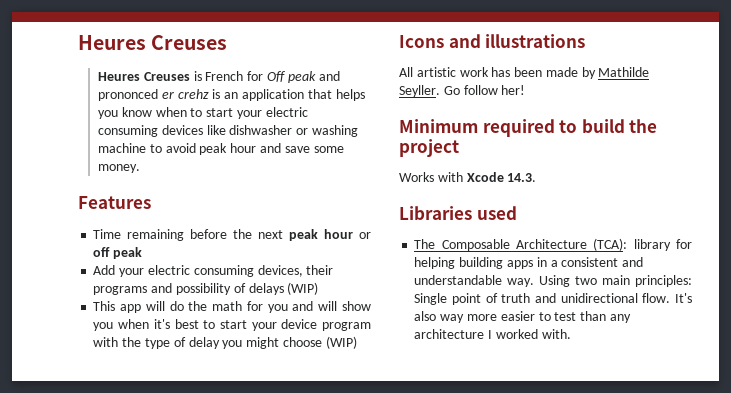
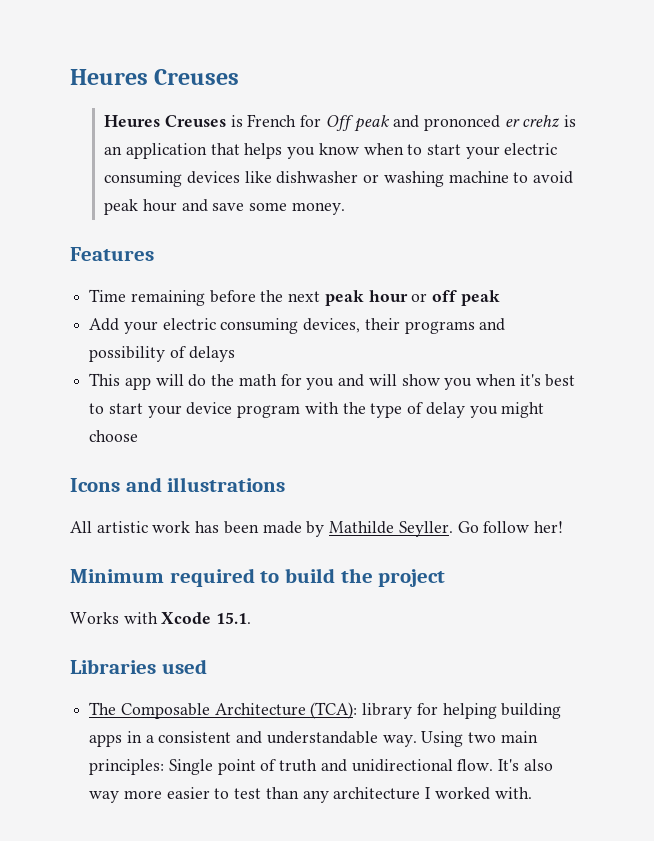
- Add your electric consuming devices, their programs and possibility of delays (WIP)
+ Add your electric consuming devices, their programs and possibility of delays
- This app will do the math for you and will show you when it's best to start your device program with the type of delay you might choose (WIP)
+ This app will do the math for you and will show you when it's best to start your device program with the type of delay you might choose
- Works with Xcode 14.3.
+ Works with Xcode 15.1.

